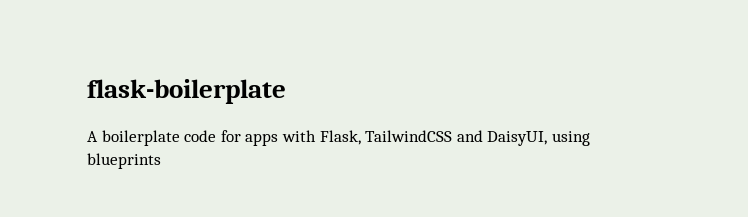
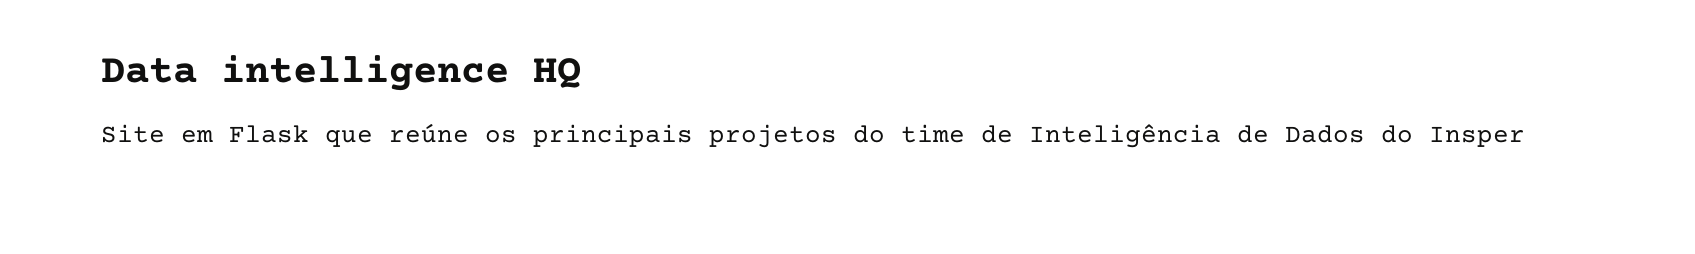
- flask-boilerplate
- A boilerplate code for apps with Flask, TailwindCSS and DaisyUI, using blueprints
+ Data intelligence HQ
+ Site em Flask que reúne os principais projetos do time de Inteligência de Dados do Insper

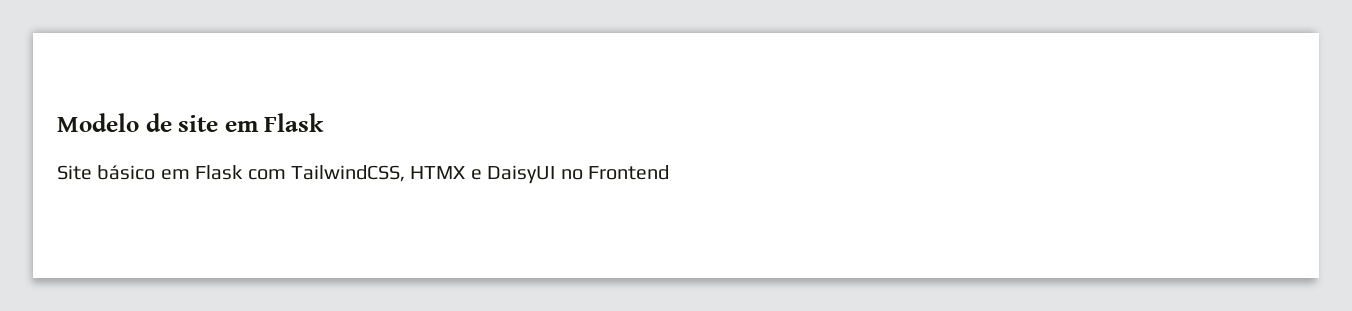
- Data intelligence HQ
+ Modelo de site em Flask
- Site em Flask que reúne os principais projetos do time de Inteligência de Dados do Insper
+ Site básico em Flask com TailwindCSS, HTMX e DaisyUI no Frontend

